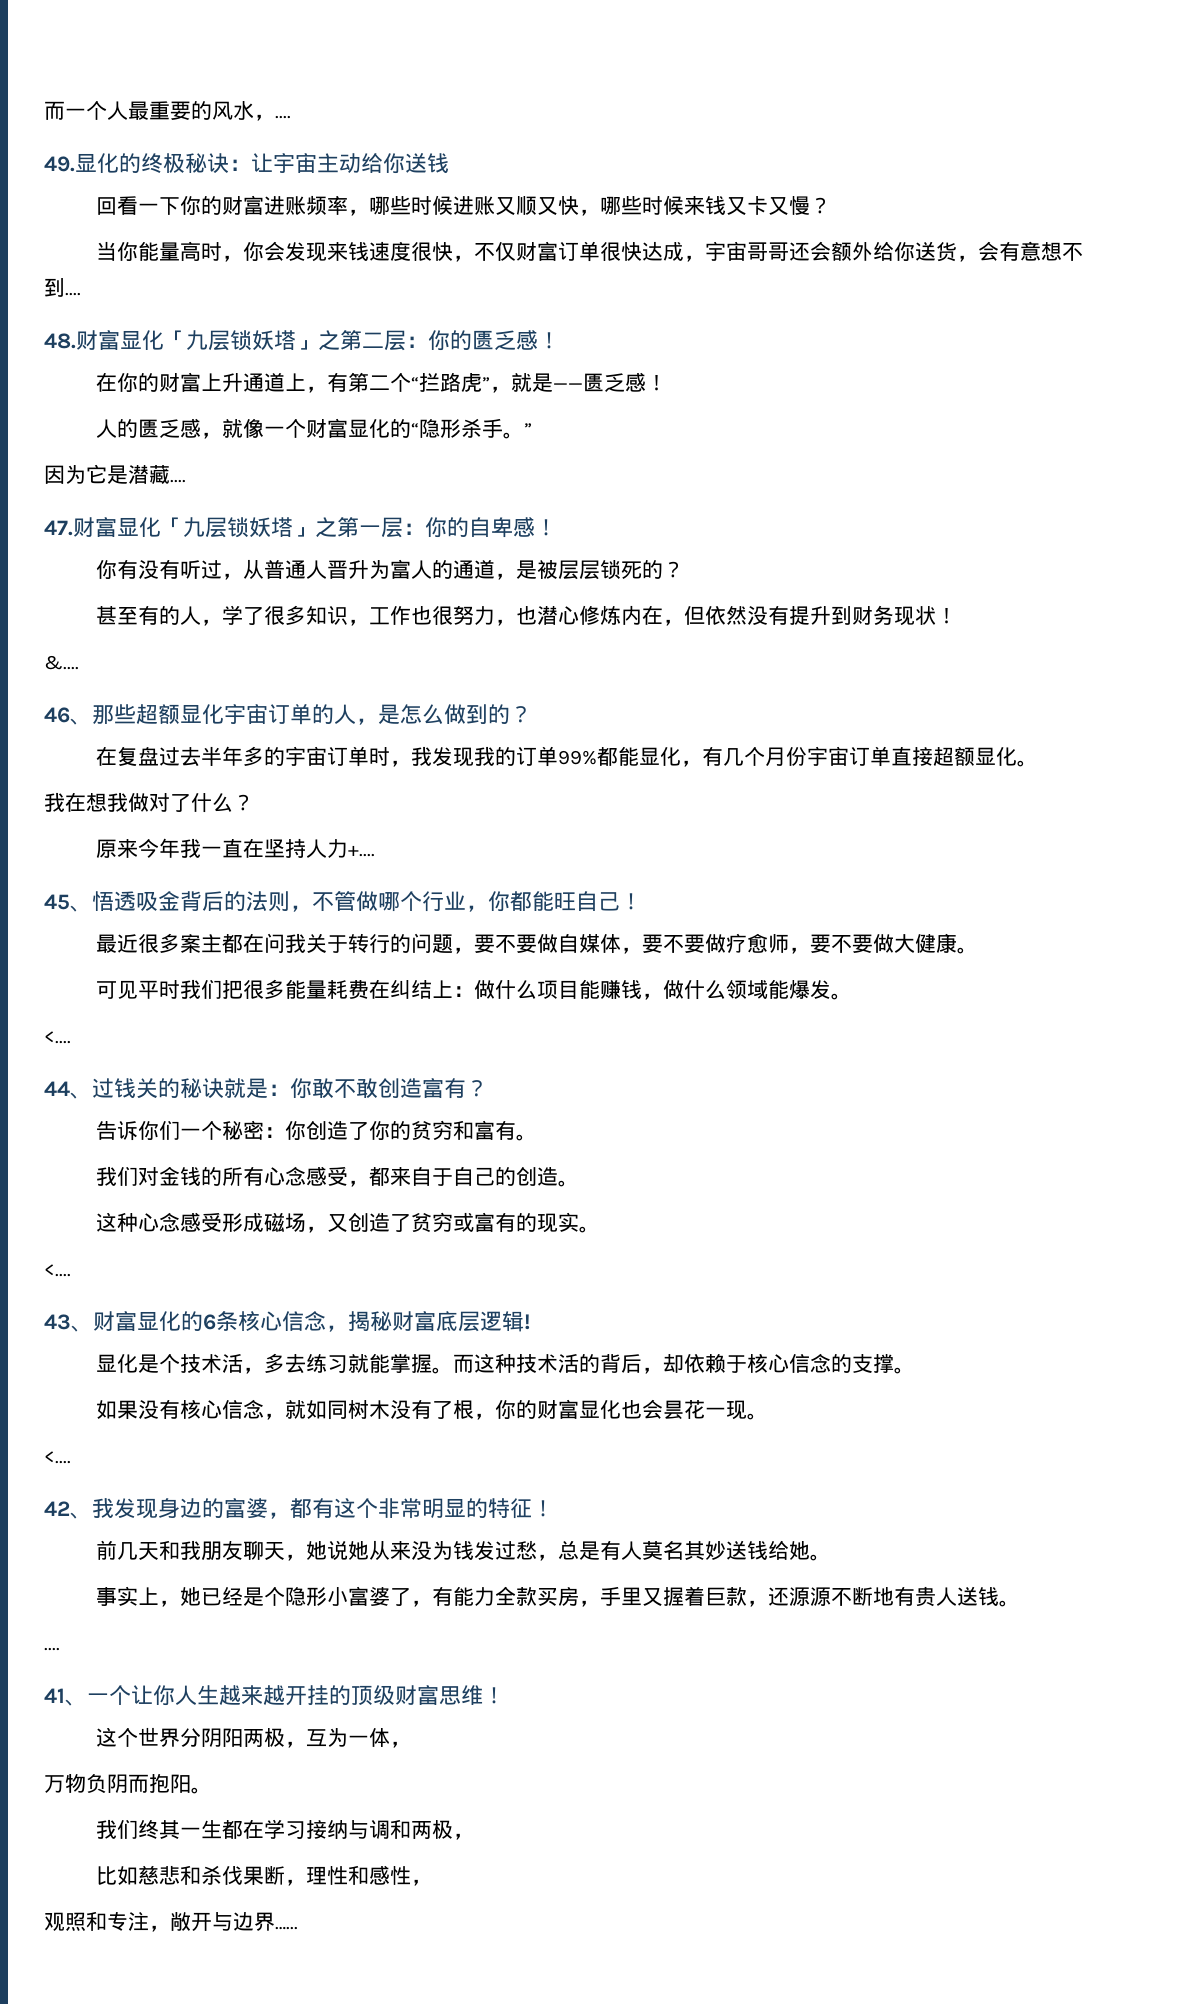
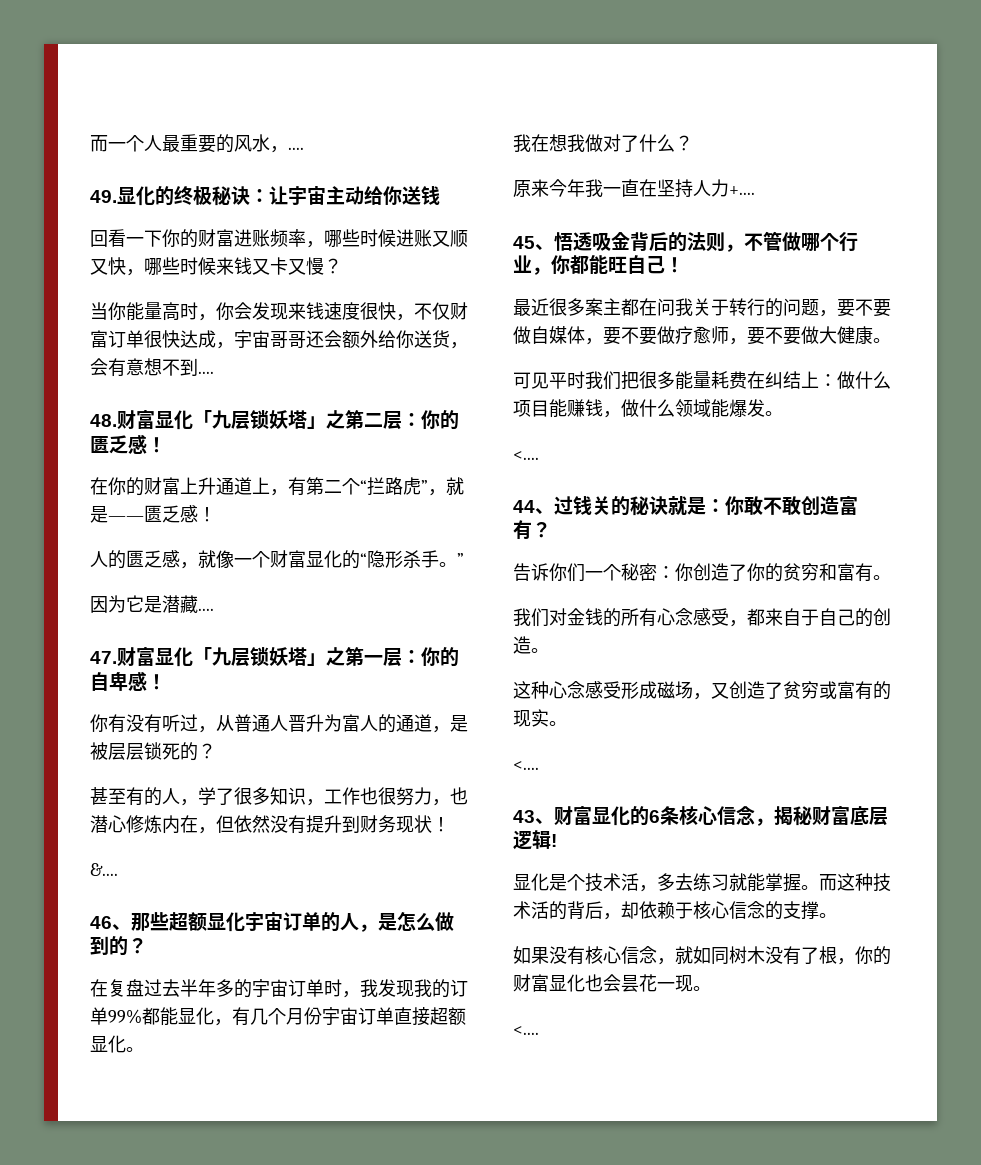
- 42、我发现身边的富婆，都有这个非常明显的特征！
- 前几天和我朋友聊天，她说她从来没为钱发过愁，总是有人莫名其妙送钱给她。
- 事实上，她已经是个隐形小富婆了，有能力全款买房，手里又握着巨款，还源源不断地有贵人送钱。
- ....
- 41、一个让你人生越来越开挂的顶级财富思维！
- 这个世界分阴阳两极，互为一体，
- 万物负阴而抱阳。
- 我们终其一生都在学习接纳与调和两极，
- 比如慈悲和杀伐果断，理性和感性，
- 观照和专注，敞开与边界…...

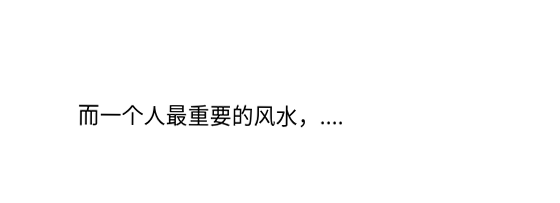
- 49.显化的终极秘诀：让宇宙主动给你送钱
- 回看一下你的财富进账频率，哪些时候进账又顺又快，哪些时候来钱又卡又慢？
- 当你能量高时，你会发现来钱速度很快，不仅财富订单很快达成，宇宙哥哥还会额外给你送货，会有意想不到....
- 48.财富显化「九层锁妖塔」之第二层：你的匮乏感！
- 在你的财富上升通道上，有第二个“拦路虎”，就是——匮乏感！
- 人的匮乏感，就像一个财富显化的“隐形杀手。”
- 因为它是潜藏....
- 47.财富显化「九层锁妖塔」之第一层：你的自卑感！
- 你有没有听过，从普通人晋升为富人的通道，是被层层锁死的？
- 甚至有的人，学了很多知识，工作也很努力，也潜心修炼内在，但依然没有提升到财务现状！
- &....
- 46、那些超额显化宇宙订单的人，是怎么做到的？
- 在复盘过去半年多的宇宙订单时，我发现我的订单99%都能显化，有几个月份宇宙订单直接超额显化。
- 我在想我做对了什么？
- 原来今年我一直在坚持人力+....
- 45、悟透吸金背后的法则，不管做哪个行业，你都能旺自己！
- 最近很多案主都在问我关于转行的问题，要不要做自媒体，要不要做疗愈师，要不要做大健康。
- 可见平时我们把很多能量耗费在纠结上：做什么项目能赚钱，做什么领域能爆发。
- <....
- 44、过钱关的秘诀就是：你敢不敢创造富有？
- 告诉你们一个秘密：你创造了你的贫穷和富有。
- 我们对金钱的所有心念感受，都来自于自己的创造。
- 这种心念感受形成磁场，又创造了贫穷或富有的现实。
- <....
- 43、财富显化的6条核心信念，揭秘财富底层逻辑!
- 显化是个技术活，多去练习就能掌握。而这种技术活的背后，却依赖于核心信念的支撑。
- 如果没有核心信念，就如同树木没有了根，你的财富显化也会昙花一现。
- <....

